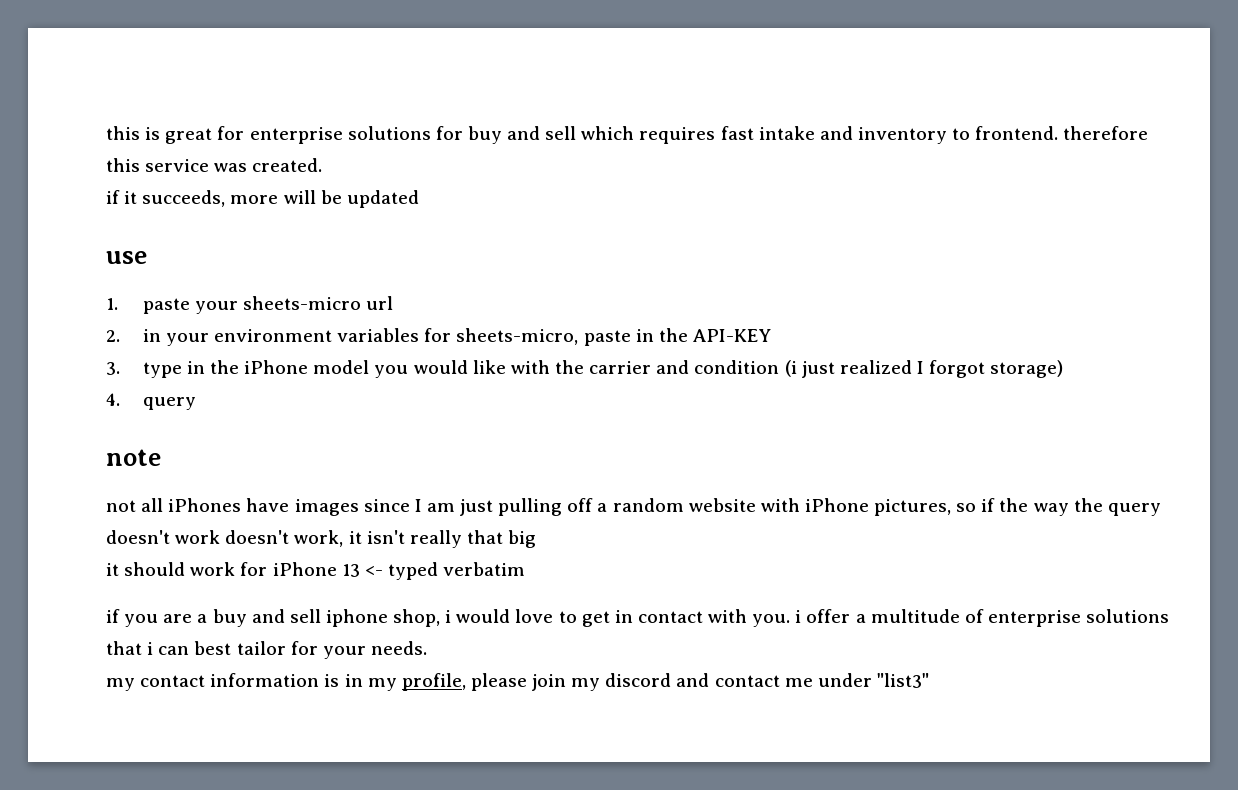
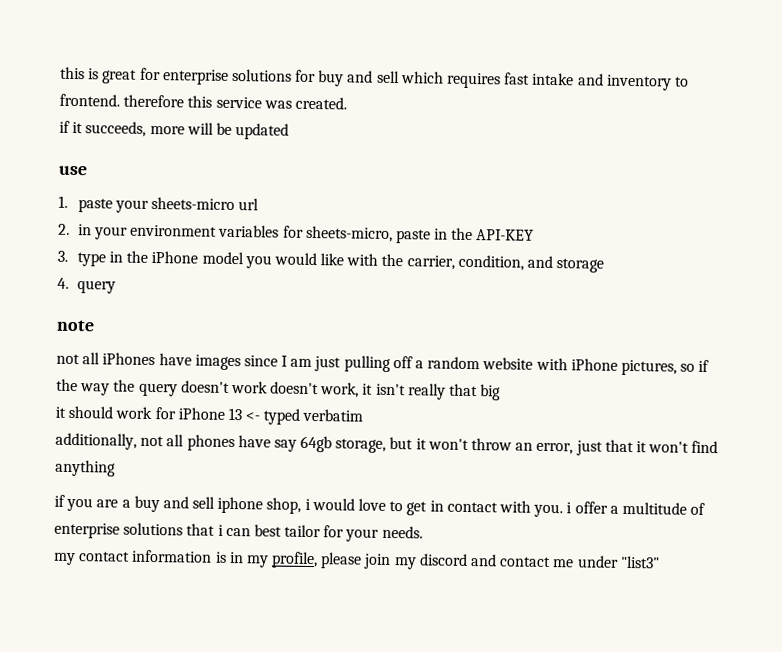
- 3. type in the iPhone model you would like with the carrier and condition (i just realized I forgot storage)
+ 3. type in the iPhone model you would like with the carrier, condition, and storage
+ additionally, not all phones have say 64gb storage, but it won't throw an error, just that it won't find anything

